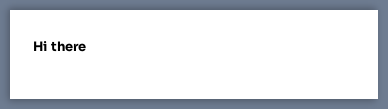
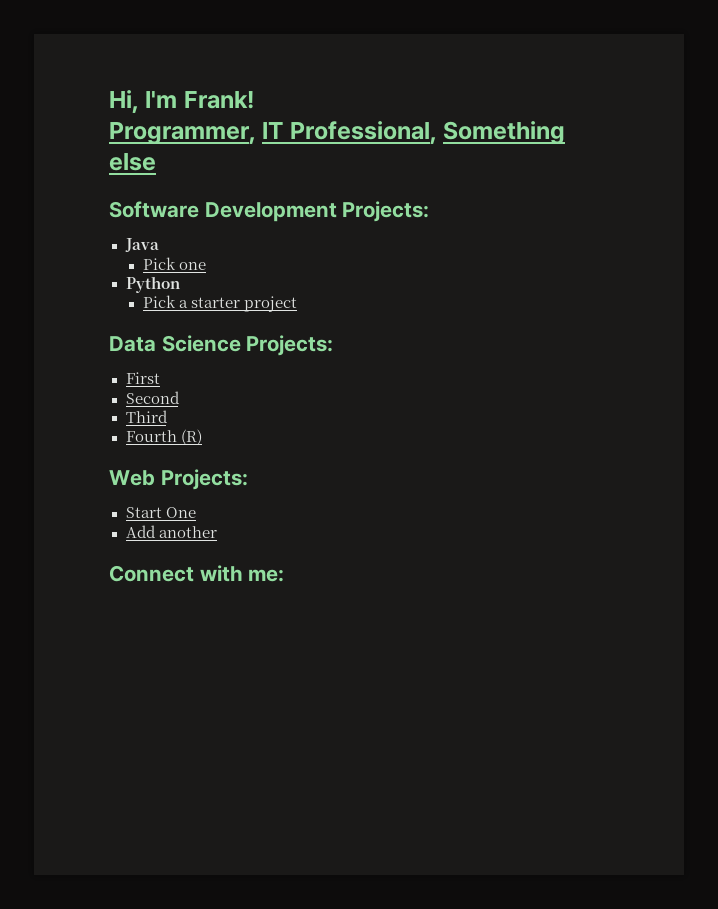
- Hi there
+ Hi, I'm Frank!
+ Programmer, IT Professional, Something else
+ Software Development Projects:
+ Java
+ Pick one
+ Python
+ Pick a starter project
+ Data Science Projects:
+ First
+ Second
+ Third
+ Fourth (R)
+ Web Projects:
+ Start One
+ Add another
+ Connect with me:

